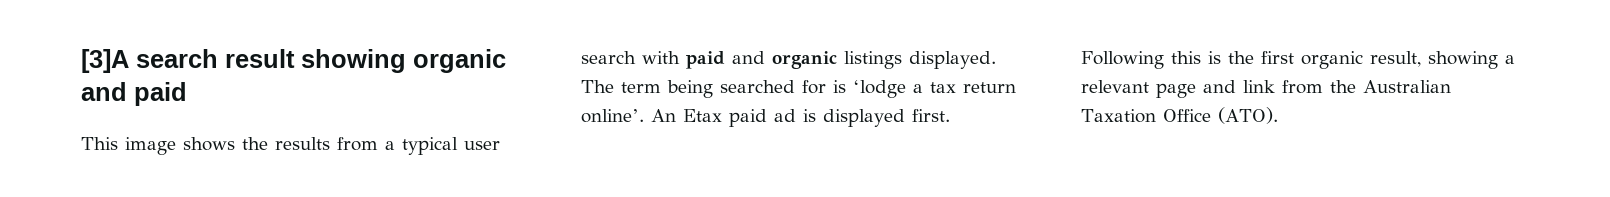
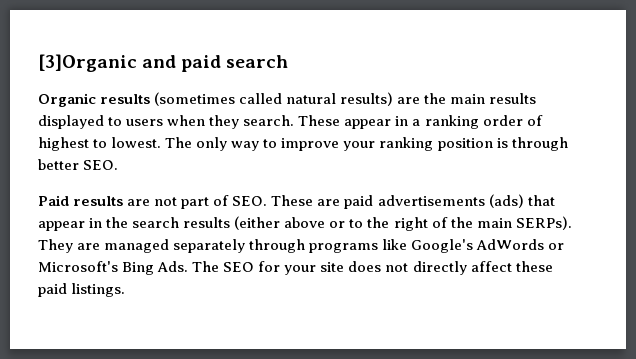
- [3]A search result showing organic and paid
- This image shows the results from a typical user search with paid and organic listings displayed. The term being searched for is ‘lodge a tax return online’. An Etax paid ad is displayed first. Following this is the first organic result, showing a relevant page and link from the Australian Taxation Office (ATO).
+ [3]Organic and paid search
+ Organic results (sometimes called natural results) are the main results displayed to users when they search. These appear in a ranking order of highest to lowest. The only way to improve your ranking position is through better SEO.
+ Paid results are not part of SEO. These are paid advertisements (ads) that appear in the search results (either above or to the right of the main SERPs). They are managed separately through programs like Google's AdWords or Microsoft's Bing Ads. The SEO for your site does not directly affect these paid listings.

